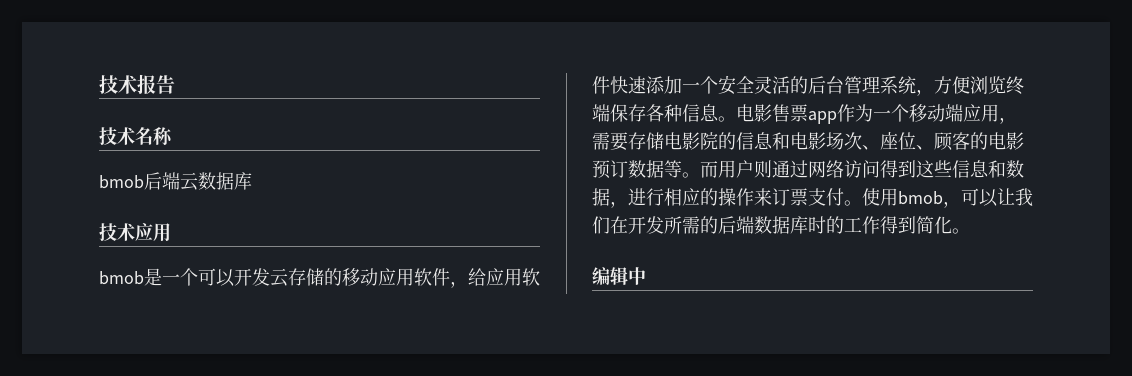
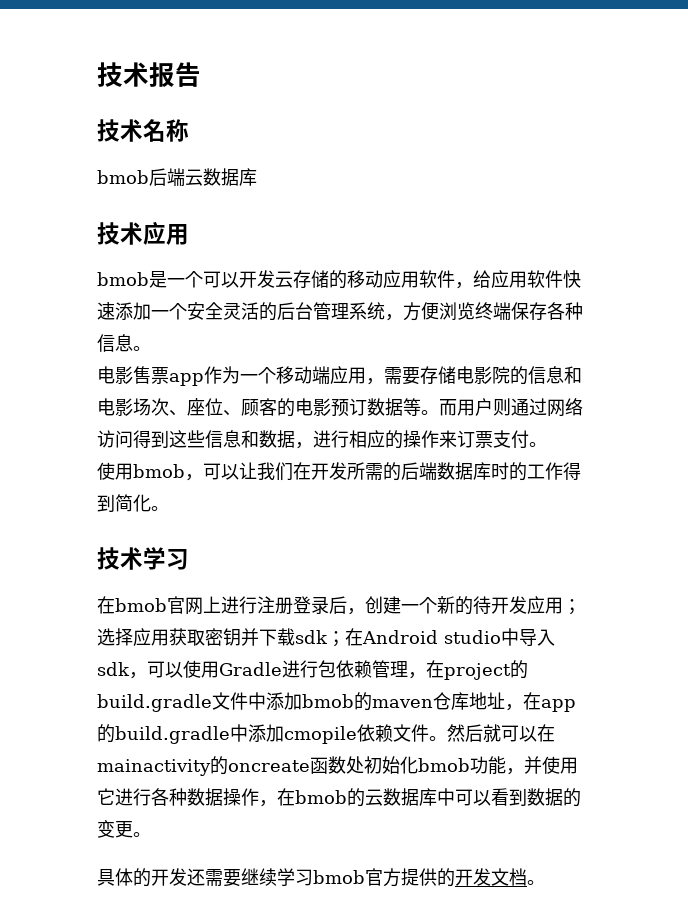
- bmob是一个可以开发云存储的移动应用软件，给应用软件快速添加一个安全灵活的后台管理系统，方便浏览终端保存各种信息。电影售票app作为一个移动端应用，需要存储电影院的信息和电影场次、座位、顾客的电影预订数据等。
+ bmob是一个可以开发云存储的移动应用软件，给应用软件快速添加一个安全灵活的后台管理系统，方便浏览终端保存各种信息。
+ 电影售票app作为一个移动端应用，需要存储电影院的信息和电影场次、座位、顾客的电影预订数据等。
- 而用户则通过网络访问得到这些信息和数据，进行相应的操作来订票支付。使用bmob，可以让我们在开发所需的后端数据库时的工作得到简化。
+ 而用户则通过网络访问得到这些信息和数据，进行相应的操作来订票支付。
+ 使用bmob，可以让我们在开发所需的后端数据库时的工作得到简化。
- 编辑中
+ 技术学习
+ 在bmob官网上进行注册登录后，创建一个新的待开发应用；选择应用获取密钥并下载sdk；在Android studio中导入sdk，可以使用Gradle进行包依赖管理，在project的build.gradle文件中添加bmob的maven仓库地址，在app的build.gradle中添加cmopile依赖文件。然后就可以在mainactivity的oncreate函数处初始化bmob功能，并使用它进行各种数据操作，在bmob的云数据库中可以看到数据的变更。
+ 具体的开发还需要继续学习bmob官方提供的开发文档。

